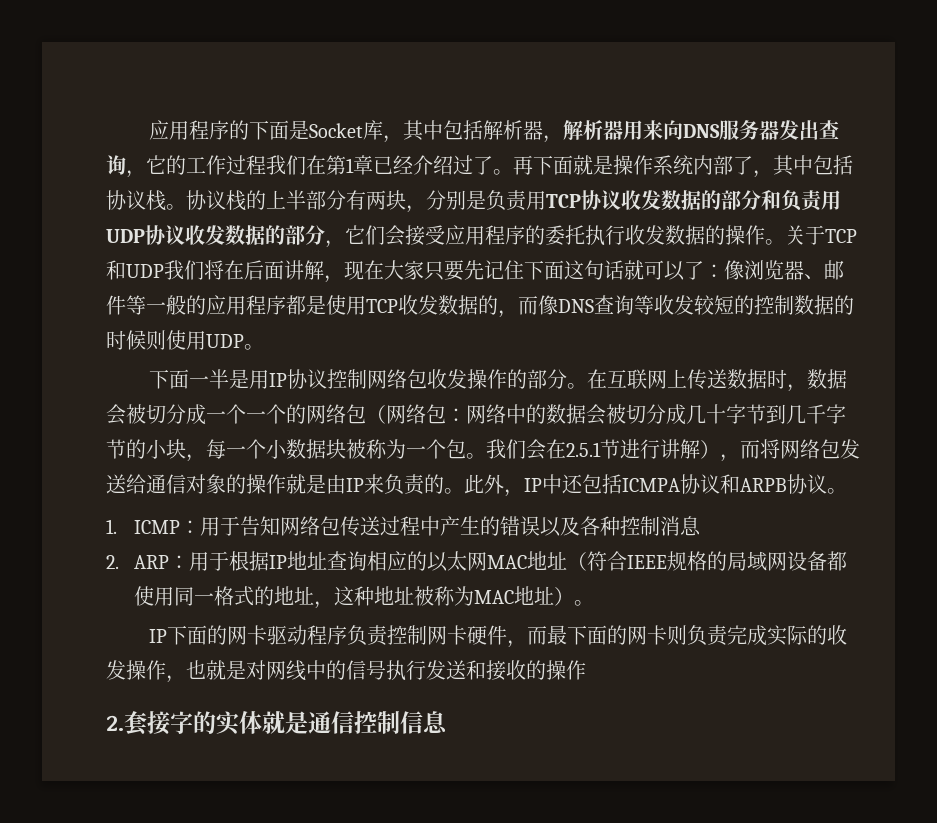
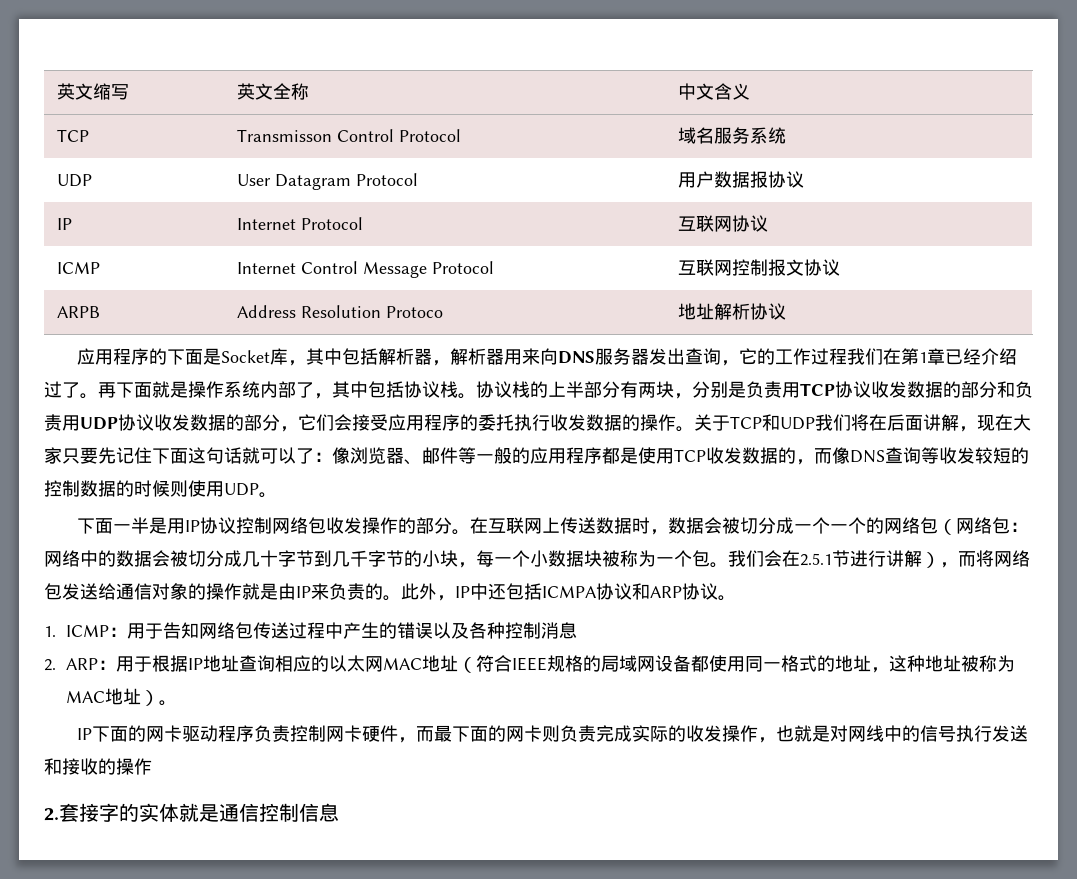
+ 英文缩写 | 英文全称 | 中文含义
+ TCP | Transmisson Control Protocol | 域名服务系统
+ UDP | User Datagram Protocol | 用户数据报协议
+ IP | Internet Protocol | 互联网协议
+ ICMP | Internet Control Message Protocol | 互联网控制报文协议
+ ARPB | Address Resolution Protoco | 地址解析协议
- 此外，IP中还包括ICMPA协议和ARPB协议。
+ 此外，IP中还包括ICMPA协议和ARP协议。

